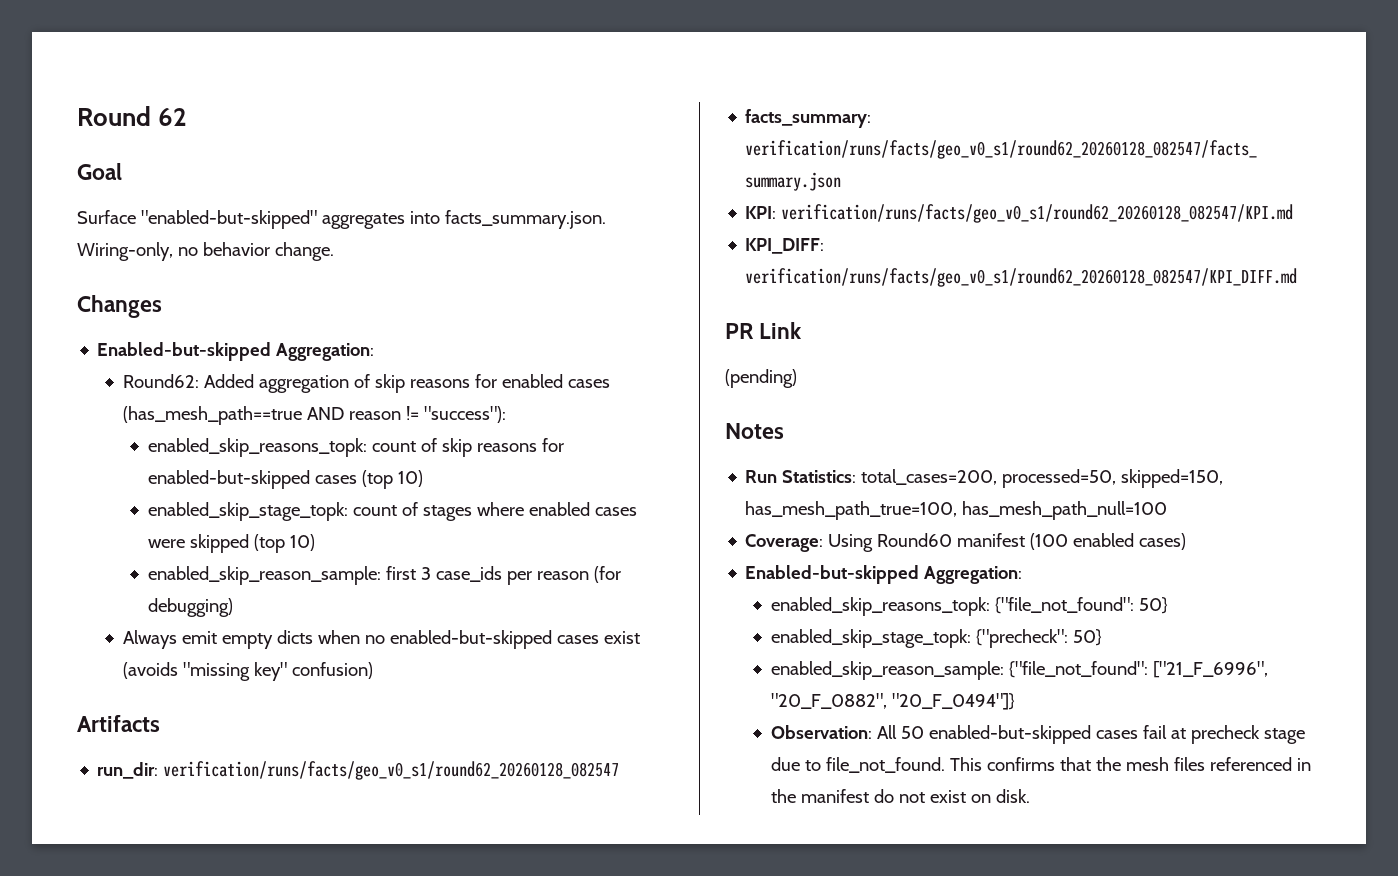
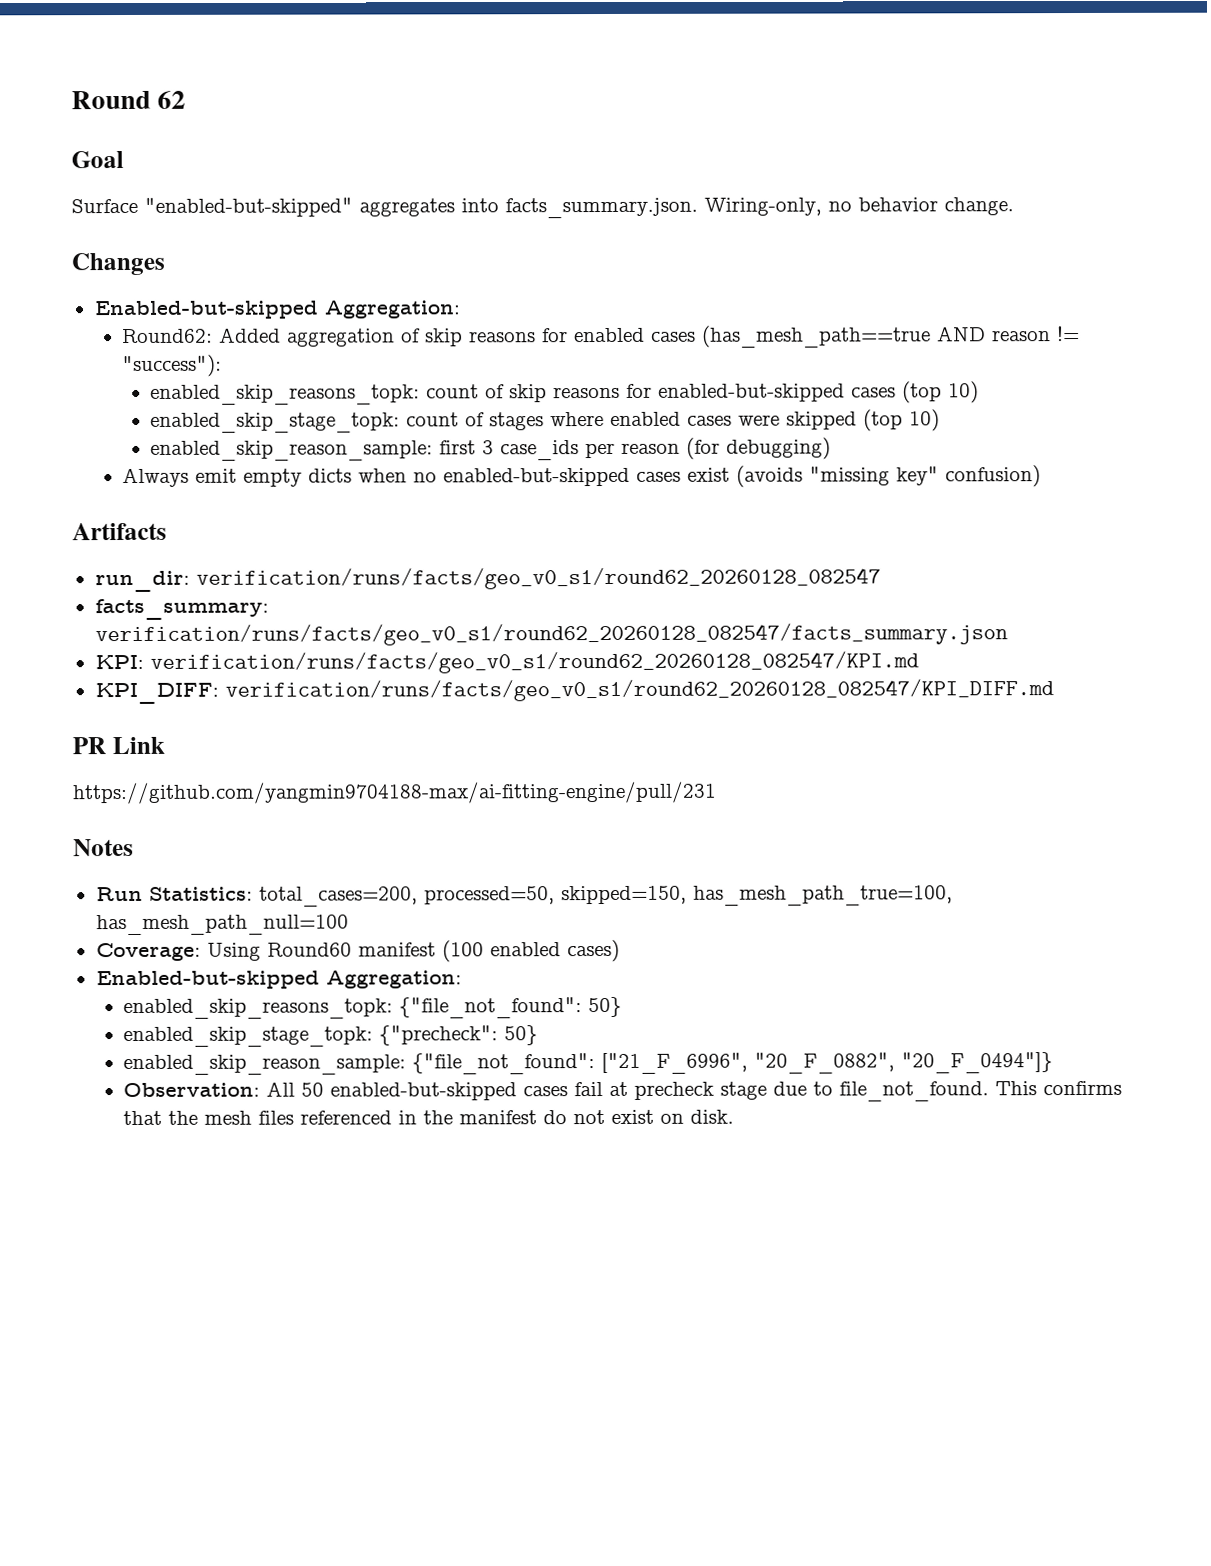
- (pending)
+ https://github.com/yangmin9704188-max/ai-fitting-engine/pull/231

